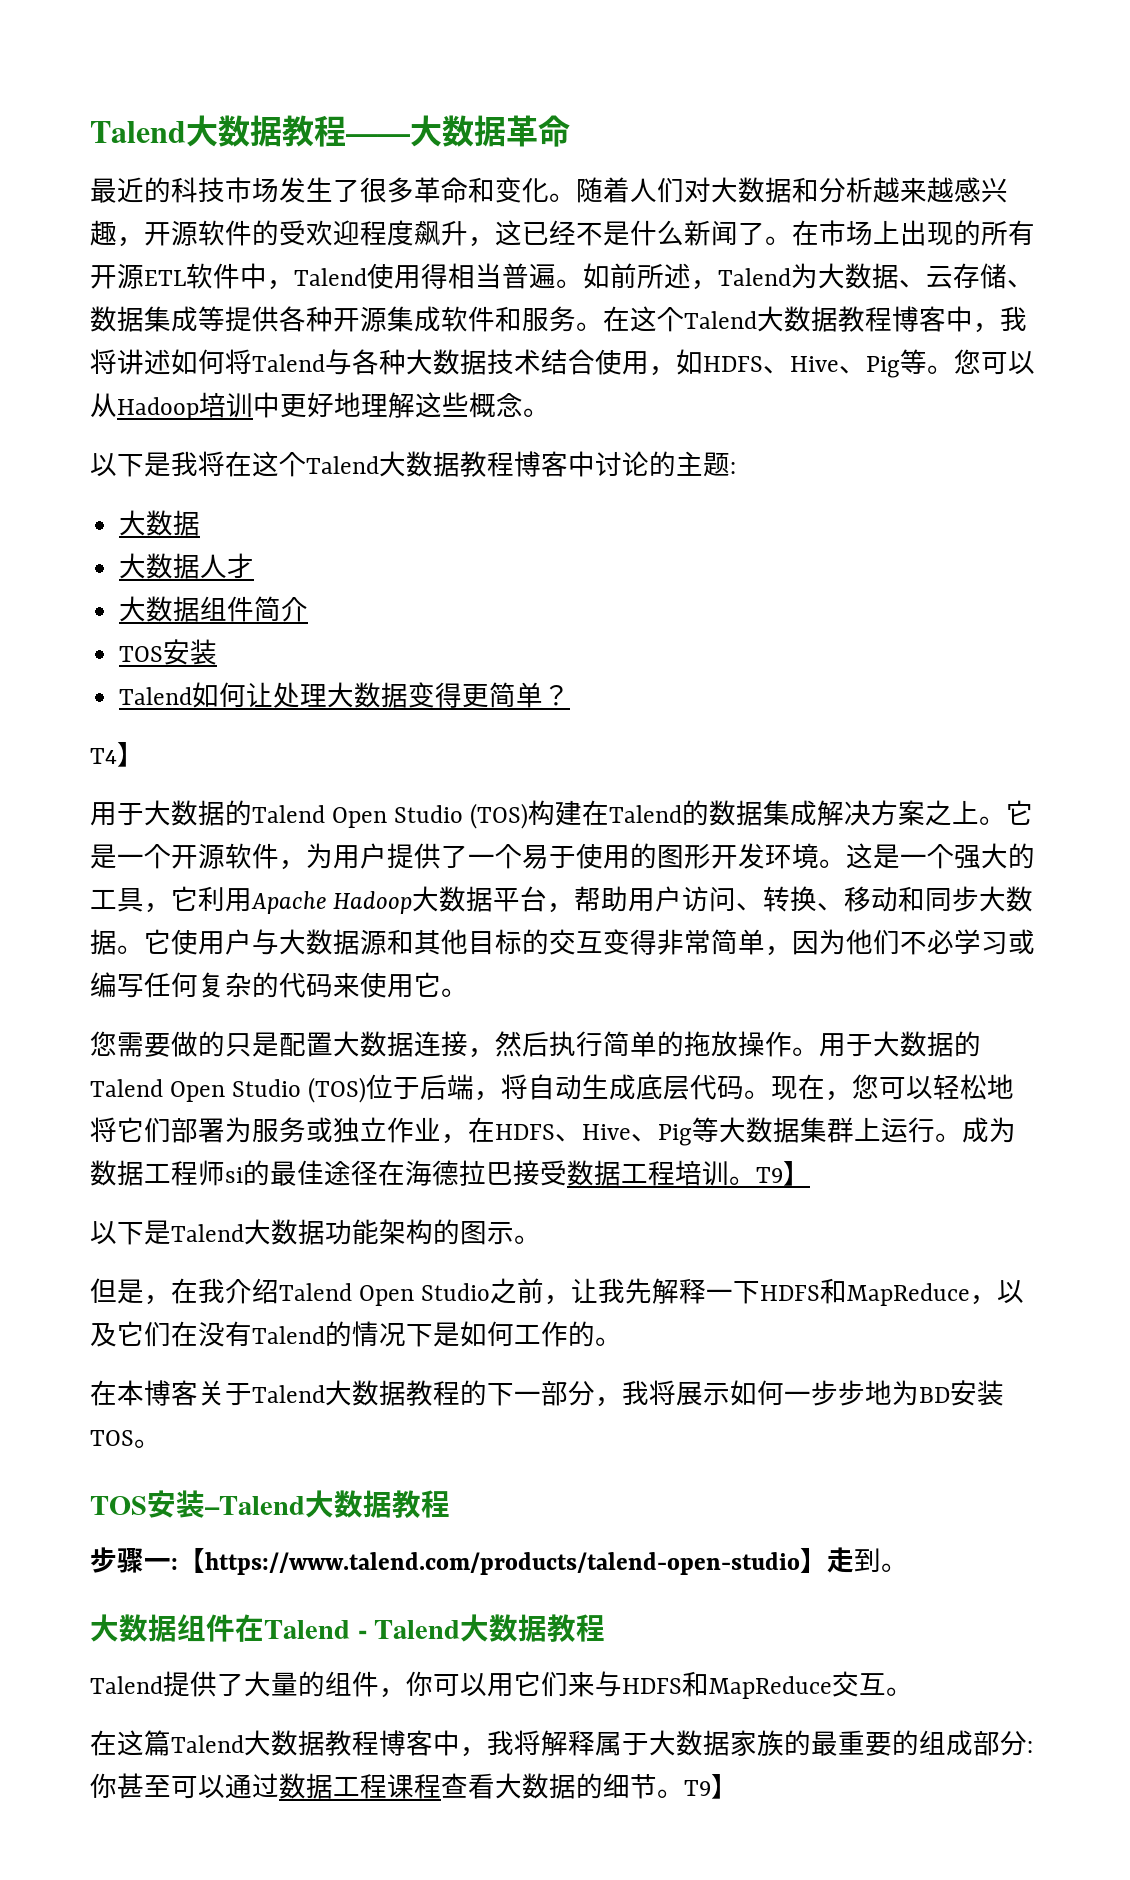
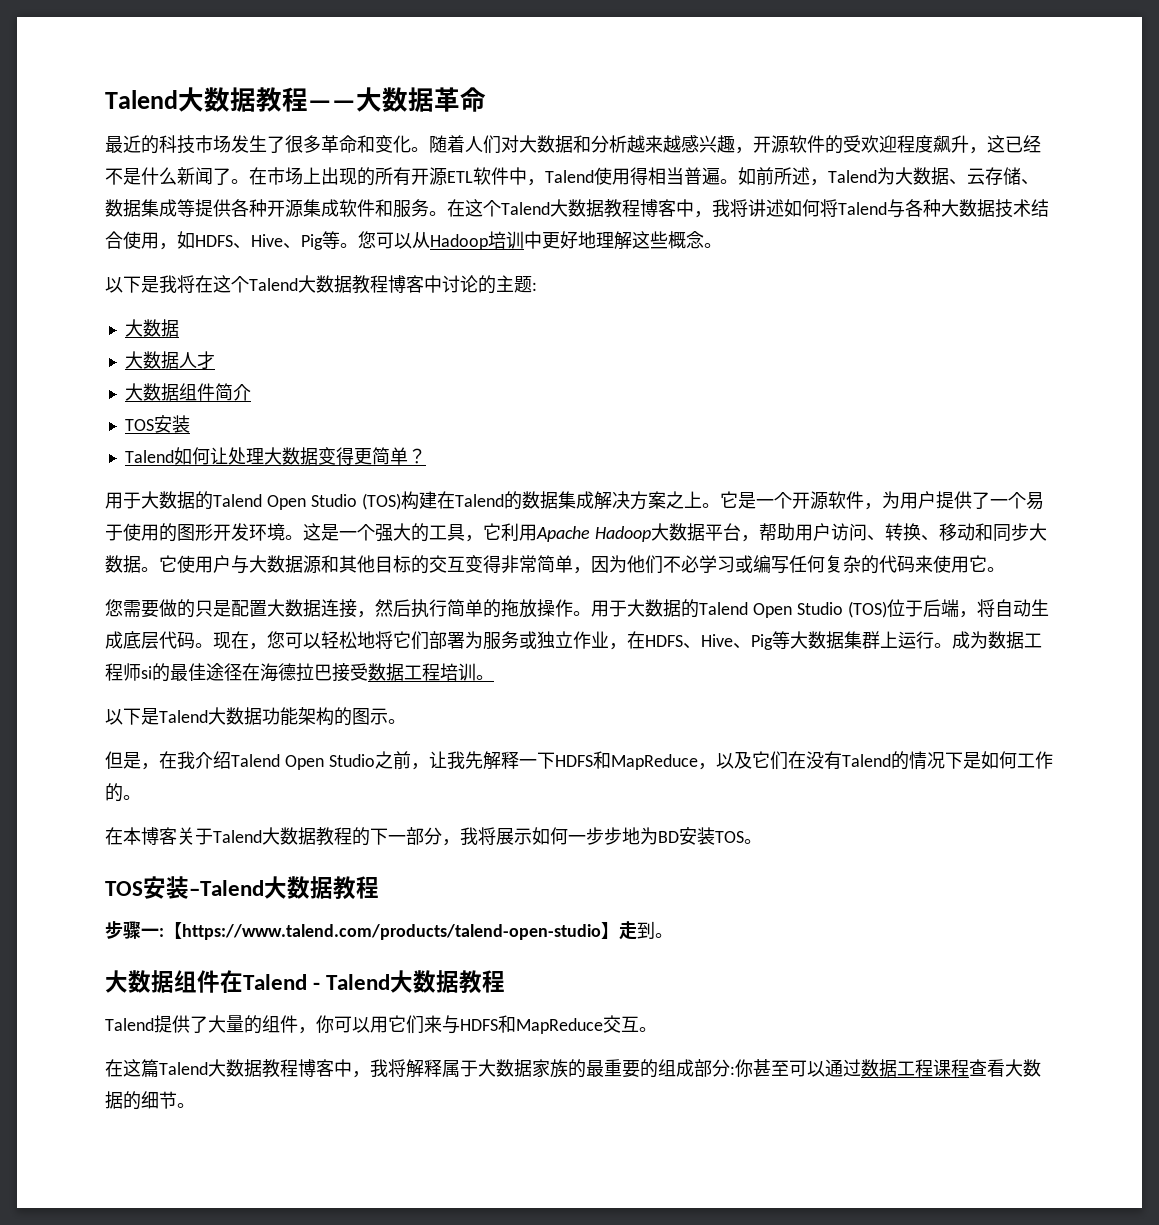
- T4】
- 成为数据工程师si的最佳途径在海德拉巴接受数据工程培训。T9】
+ 成为数据工程师si的最佳途径在海德拉巴接受数据工程培训。
- 在这篇Talend大数据教程博客中，我将解释属于大数据家族的最重要的组成部分:你甚至可以通过数据工程课程查看大数据的细节。T9】
+ 在这篇Talend大数据教程博客中，我将解释属于大数据家族的最重要的组成部分:你甚至可以通过数据工程课程查看大数据的细节。

